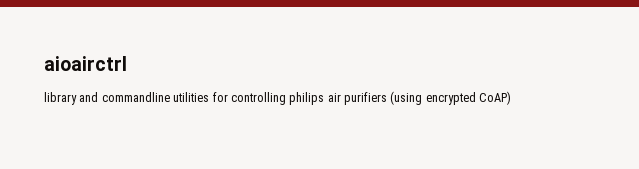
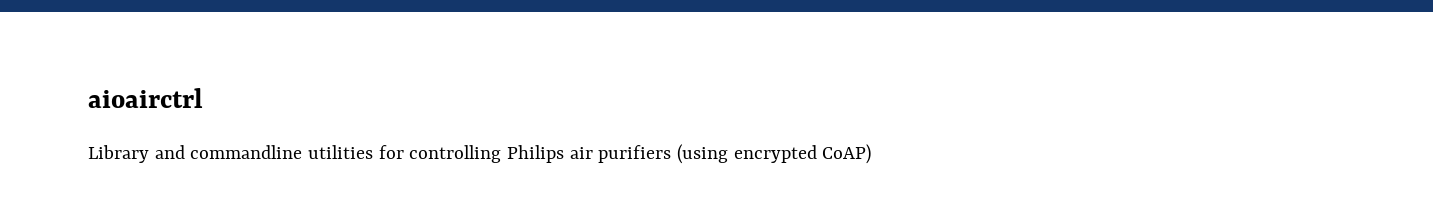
- library and commandline utilities for controlling philips air purifiers (using encrypted CoAP)
+ Library and commandline utilities for controlling Philips air purifiers (using encrypted CoAP)

